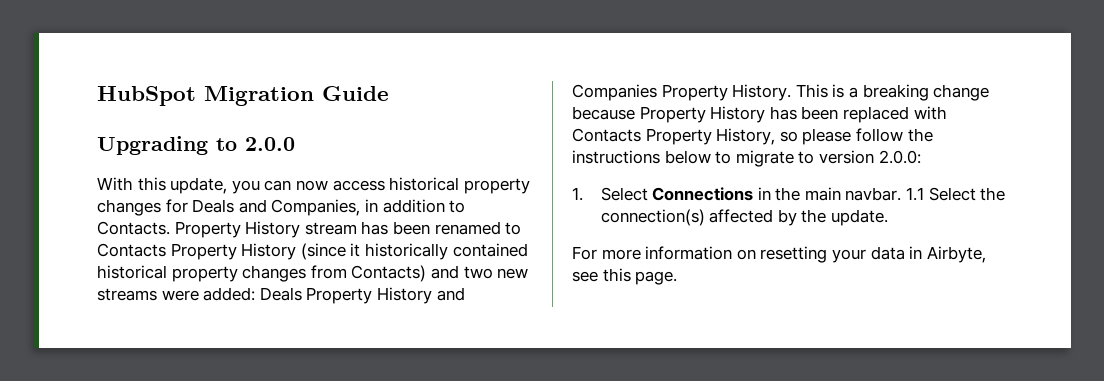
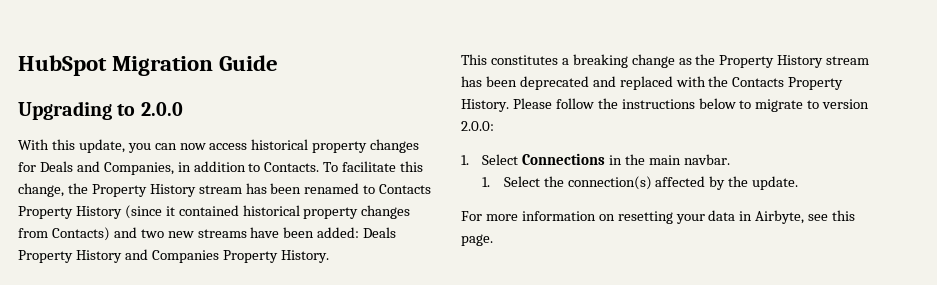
- Property History stream has been renamed to Contacts Property History (since it historically contained historical property changes from Contacts) and two new streams were added: Deals Property History and Companies Property History. This is a breaking change because Property History has been replaced with Contacts Property History, so please follow the instructions below to migrate to version 2.0.0:
+ To facilitate this change, the Property History stream has been renamed to Contacts Property History (since it contained historical property changes from Contacts) and two new streams have been added: Deals Property History and Companies Property History.
+ This constitutes a breaking change as the Property History stream has been deprecated and replaced with the Contacts Property History. Please follow the instructions below to migrate to version 2.0.0:
- 1. Select Connections in the main navbar. 1.1 Select the connection(s) affected by the update.
+ 1. Select Connections in the main navbar.
+ 1. Select the connection(s) affected by the update.

